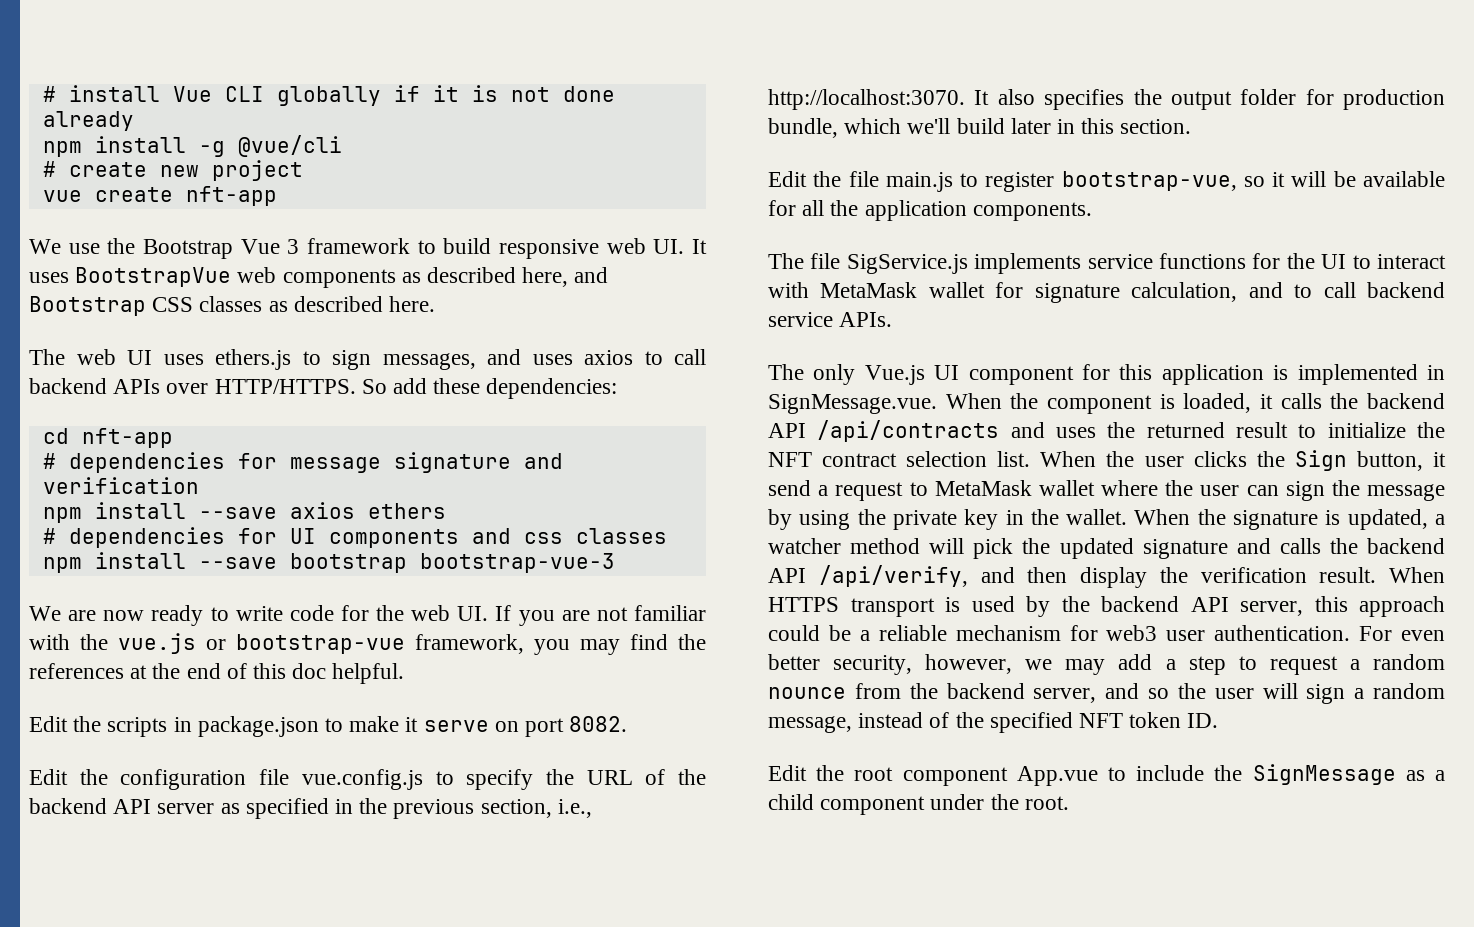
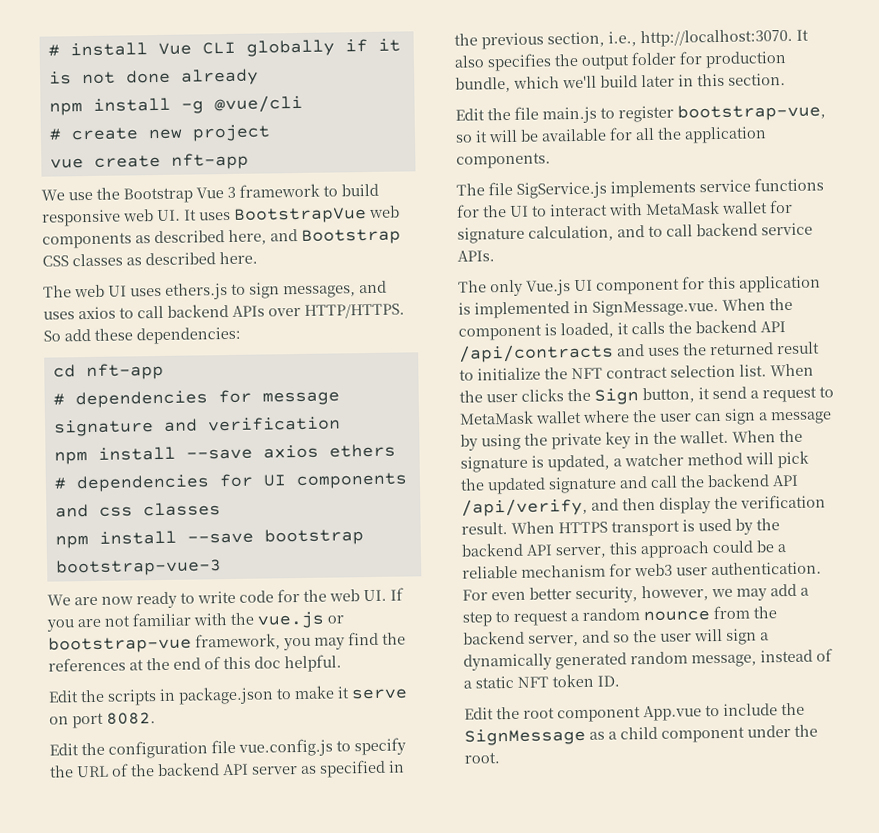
- When the user clicks the Sign button, it send a request to MetaMask wallet where the user can sign the message by using the private key in the wallet.
+ When the user clicks the Sign button, it send a request to MetaMask wallet where the user can sign a message by using the private key in the wallet.
- When the signature is updated, a watcher method will pick the updated signature and calls the backend API /api/verify, and then display the verification result.
+ When the signature is updated, a watcher method will pick the updated signature and call the backend API /api/verify, and then display the verification result.
- For even better security, however, we may add a step to request a random nounce from the backend server, and so the user will sign a random message, instead of the specified NFT token ID.
+ For even better security, however, we may add a step to request a random nounce from the backend server, and so the user will sign a dynamically generated random message, instead of a static NFT token ID.

